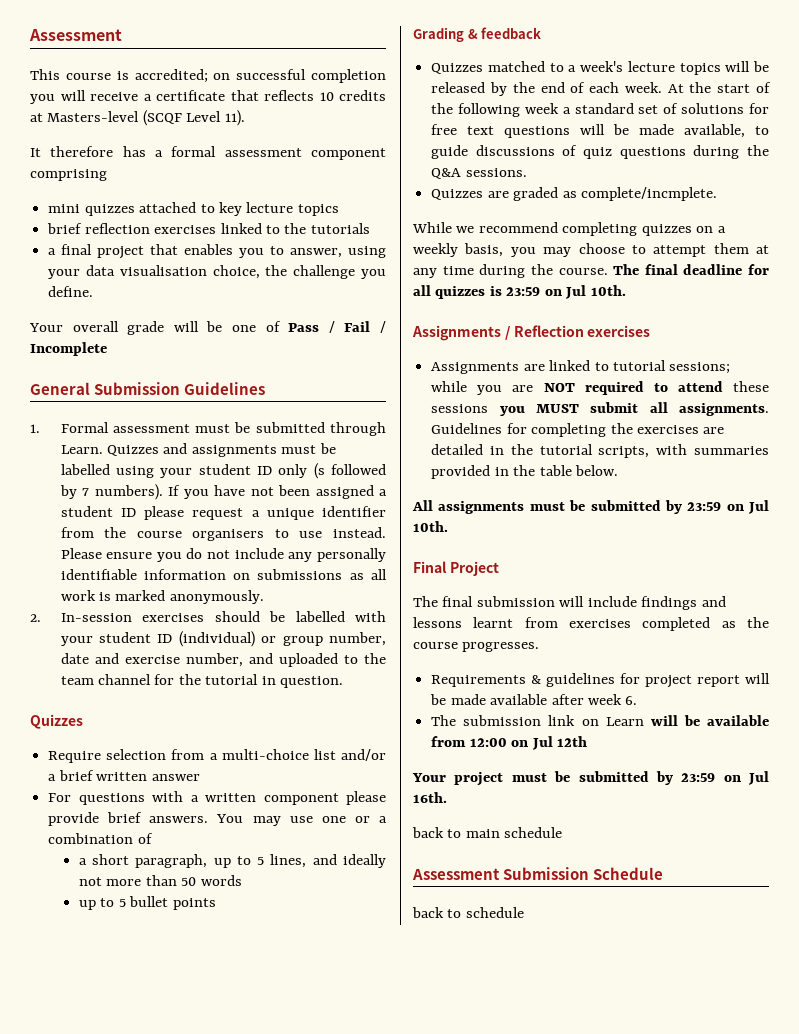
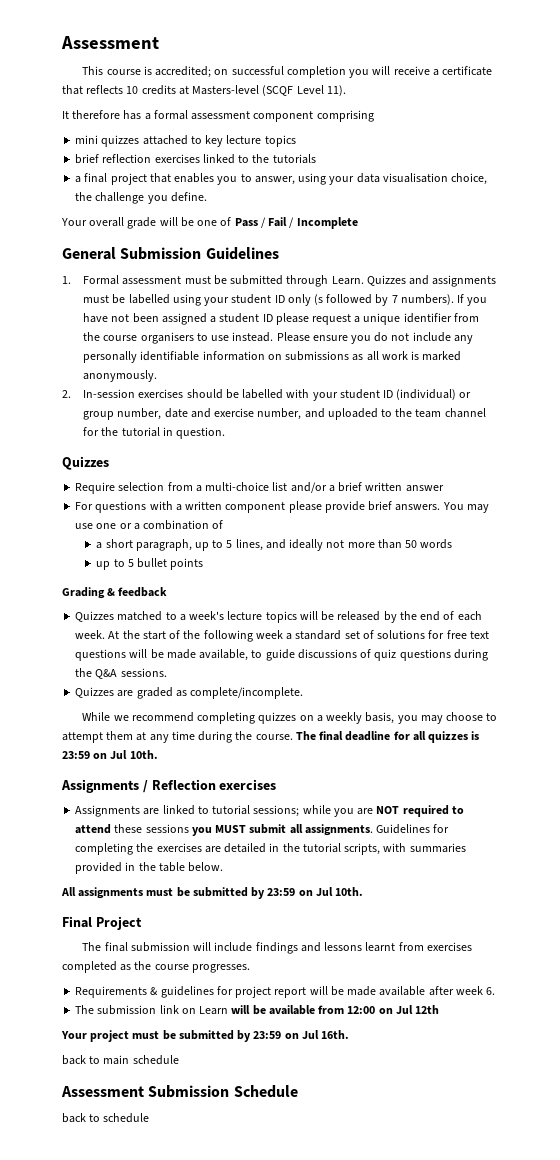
- Quizzes are graded as complete/incmplete.
+ Quizzes are graded as complete/incomplete.

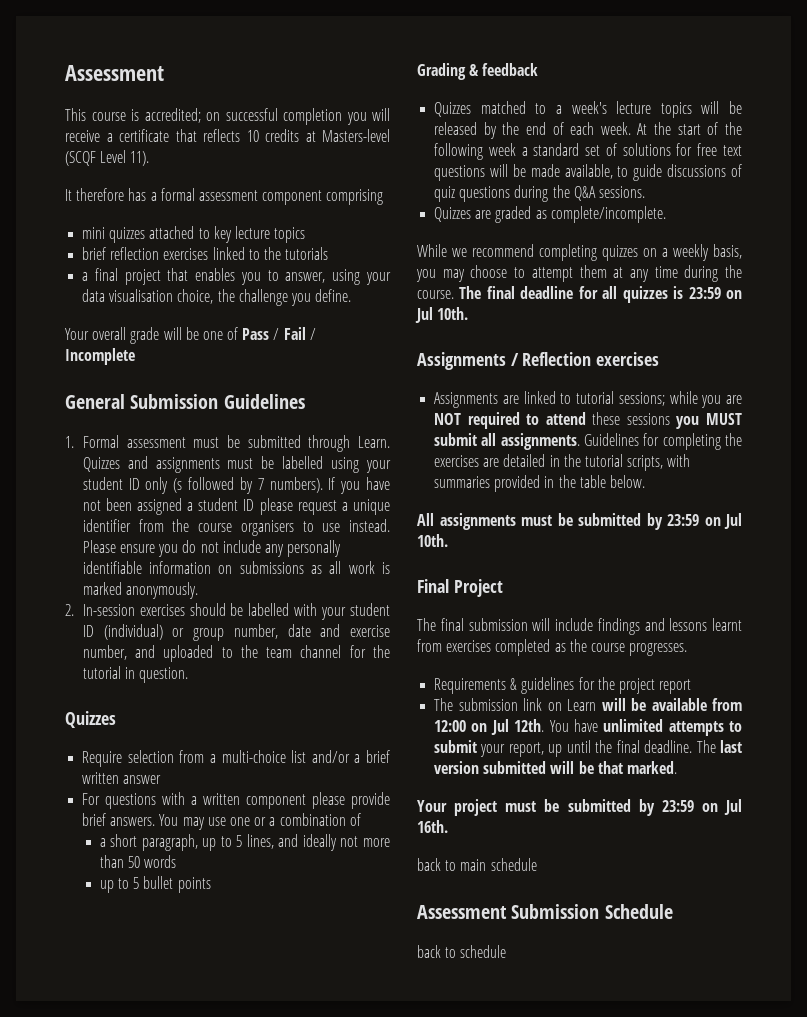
- Requirements & guidelines for project report will be made available after week 6.
+ Requirements & guidelines for the project report
- The submission link on Learn will be available from 12:00 on Jul 12th
+ The submission link on Learn will be available from 12:00 on Jul 12th. You have unlimited attempts to submit your report, up until the final deadline. The last version submitted will be that marked.

